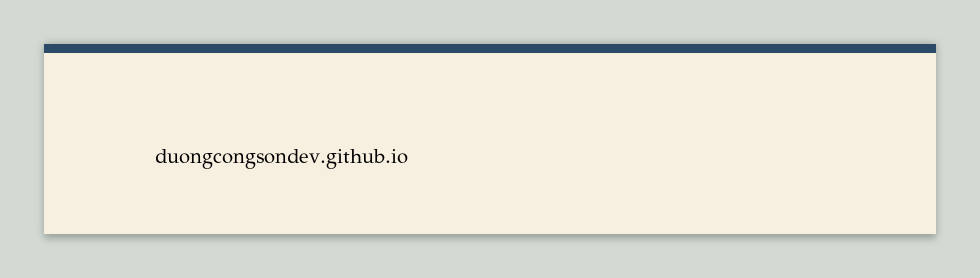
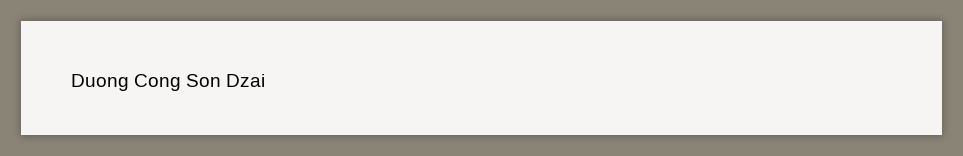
- duongcongsondev.github.io
+ Duong Cong Son Dzai

